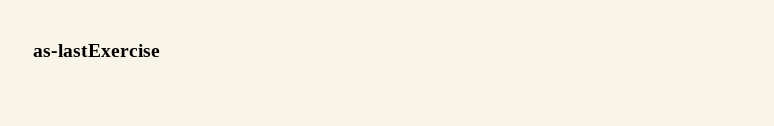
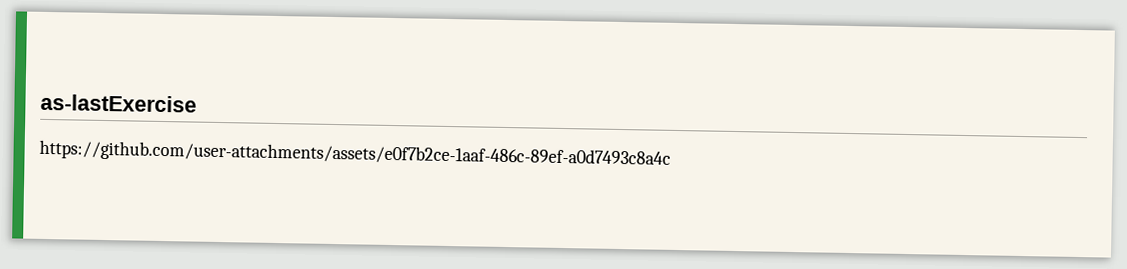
+ https://github.com/user-attachments/assets/e0f7b2ce-1aaf-486c-89ef-a0d7493c8a4c

